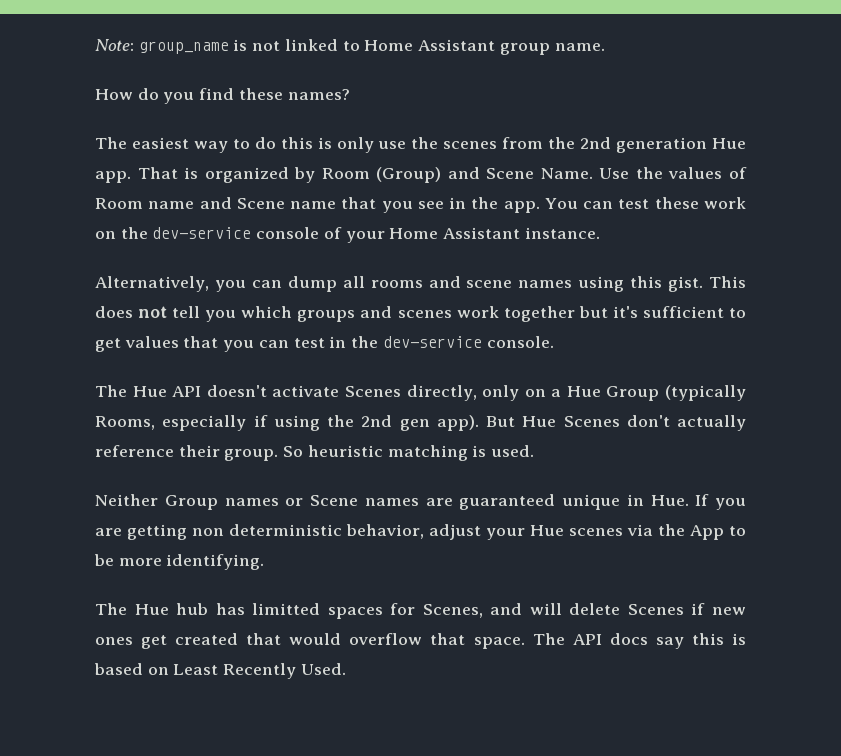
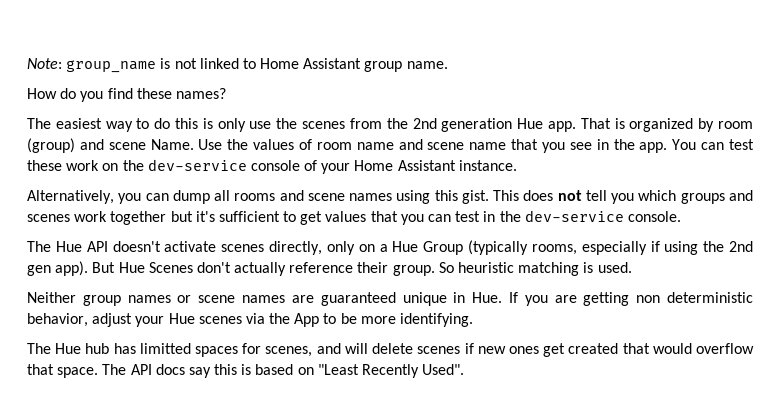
- That is organized by Room (Group) and Scene Name.
+ That is organized by room (group) and scene Name.
- Use the values of Room name and Scene name that you see in the app.
+ Use the values of room name and scene name that you see in the app.
- The Hue API doesn't activate Scenes directly, only on a Hue Group (typically Rooms, especially if using the 2nd gen app).
+ The Hue API doesn't activate scenes directly, only on a Hue Group (typically rooms, especially if using the 2nd gen app).
- Neither Group names or Scene names are guaranteed unique in Hue. If you are getting non deterministic behavior, adjust your Hue scenes via the App to be more identifying.
+ Neither group names or scene names are guaranteed unique in Hue. If you are getting non deterministic behavior, adjust your Hue scenes via the App to be more identifying.
- The Hue hub has limitted spaces for Scenes, and will delete Scenes if new ones get created that would overflow that space.
+ The Hue hub has limitted spaces for scenes, and will delete scenes if new ones get created that would overflow that space.
- The API docs say this is based on Least Recently Used.
+ The API docs say this is based on "Least Recently Used".

